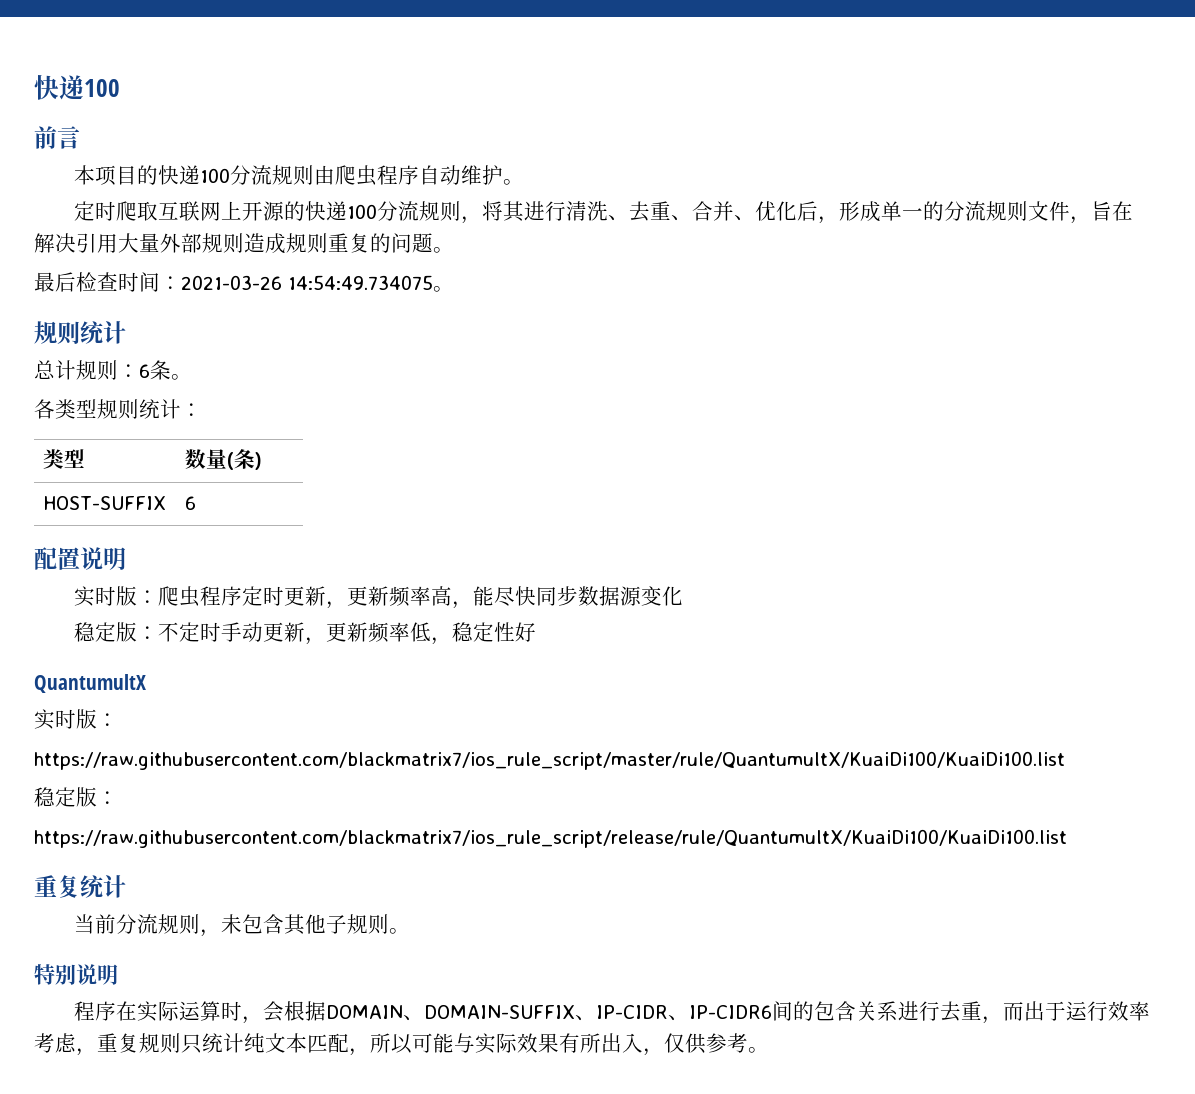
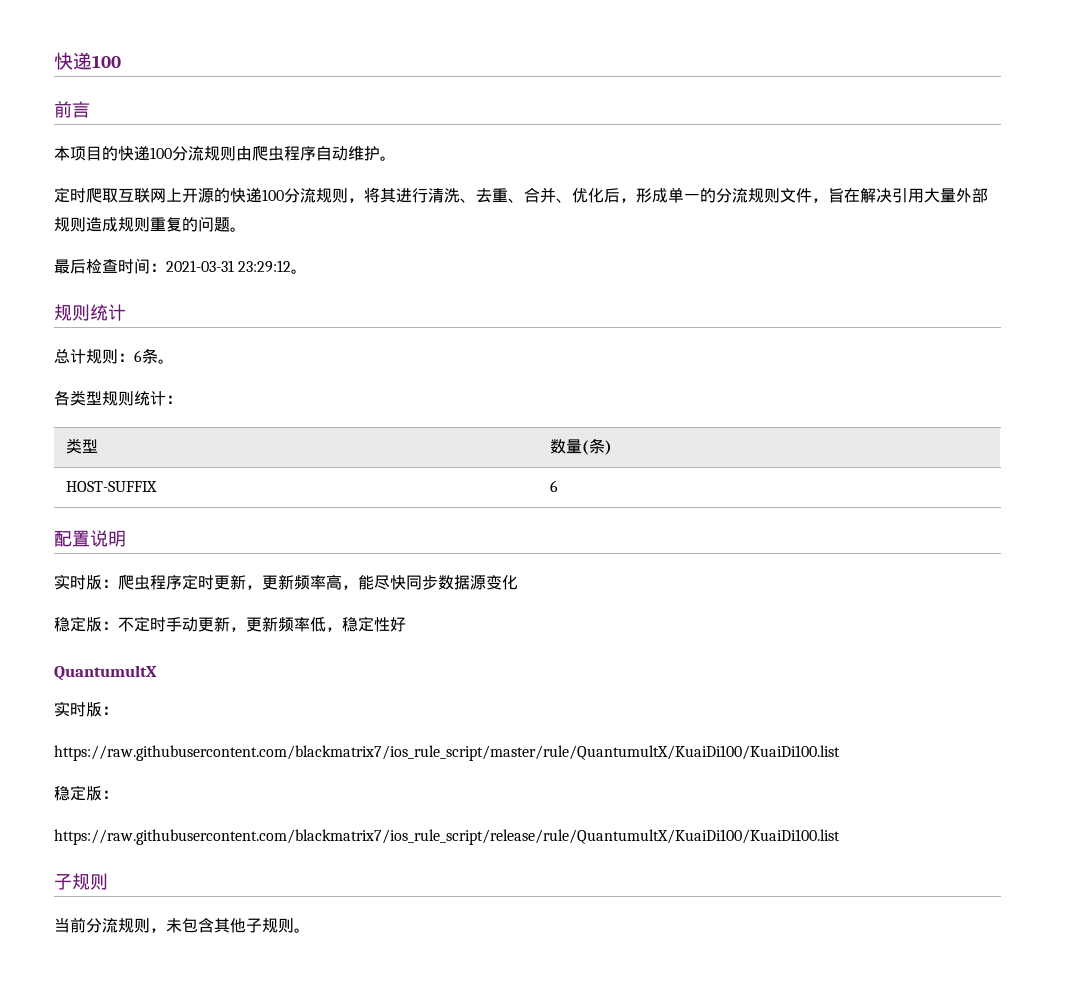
- 最后检查时间：2021-03-26 14:54:49.734075。
+ 最后检查时间：2021-03-31 23:29:12。
  https://raw.githubusercontent.com/blackmatrix7/ios_rule_script/release/rule/QuantumultX/KuaiDi100/KuaiDi100.list
- 重复统计
+ 子规则
- 特别说明
- 程序在实际运算时，会根据DOMAIN、DOMAIN-SUFFIX、IP-CIDR、IP-CIDR6间的包含关系进行去重，而出于运行效率考虑，重复规则只统计纯文本匹配，所以可能与实际效果有所出入，仅供参考。

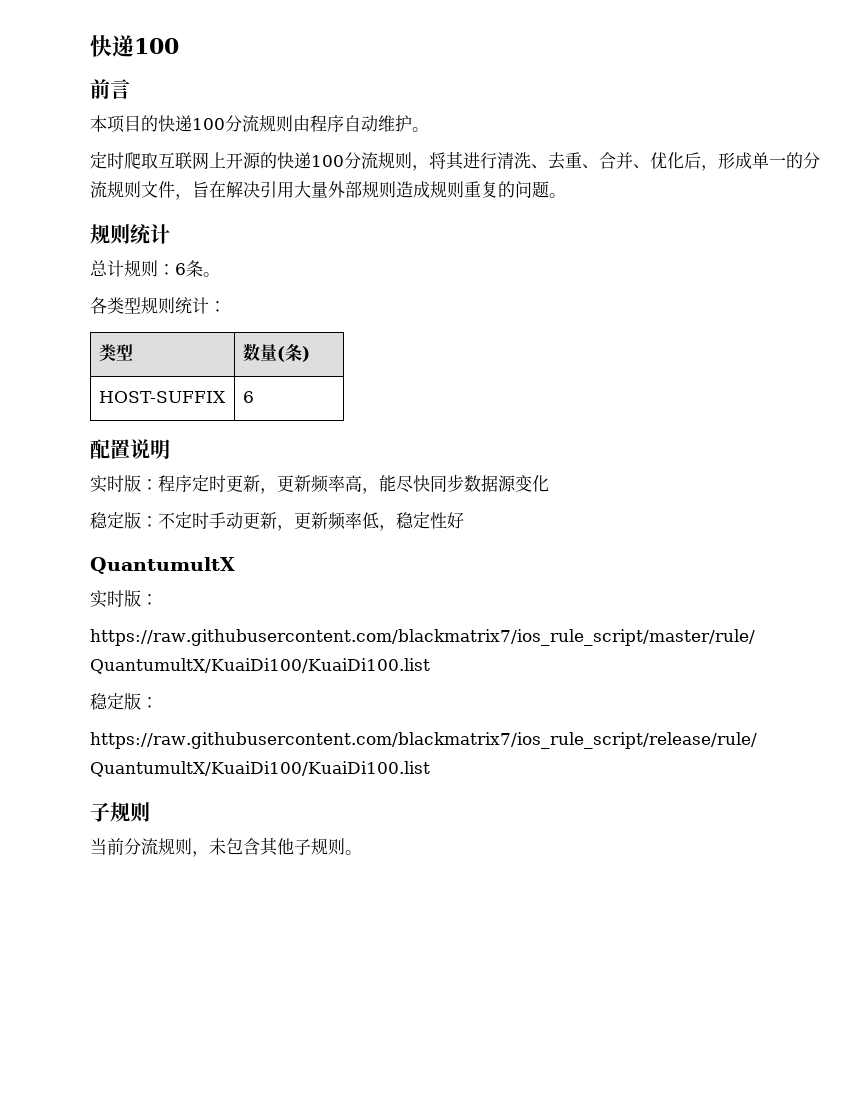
- 本项目的快递100分流规则由爬虫程序自动维护。
+ 本项目的快递100分流规则由程序自动维护。
- 最后检查时间：2021-03-31 23:29:12。
- 实时版：爬虫程序定时更新，更新频率高，能尽快同步数据源变化
+ 实时版：程序定时更新，更新频率高，能尽快同步数据源变化

